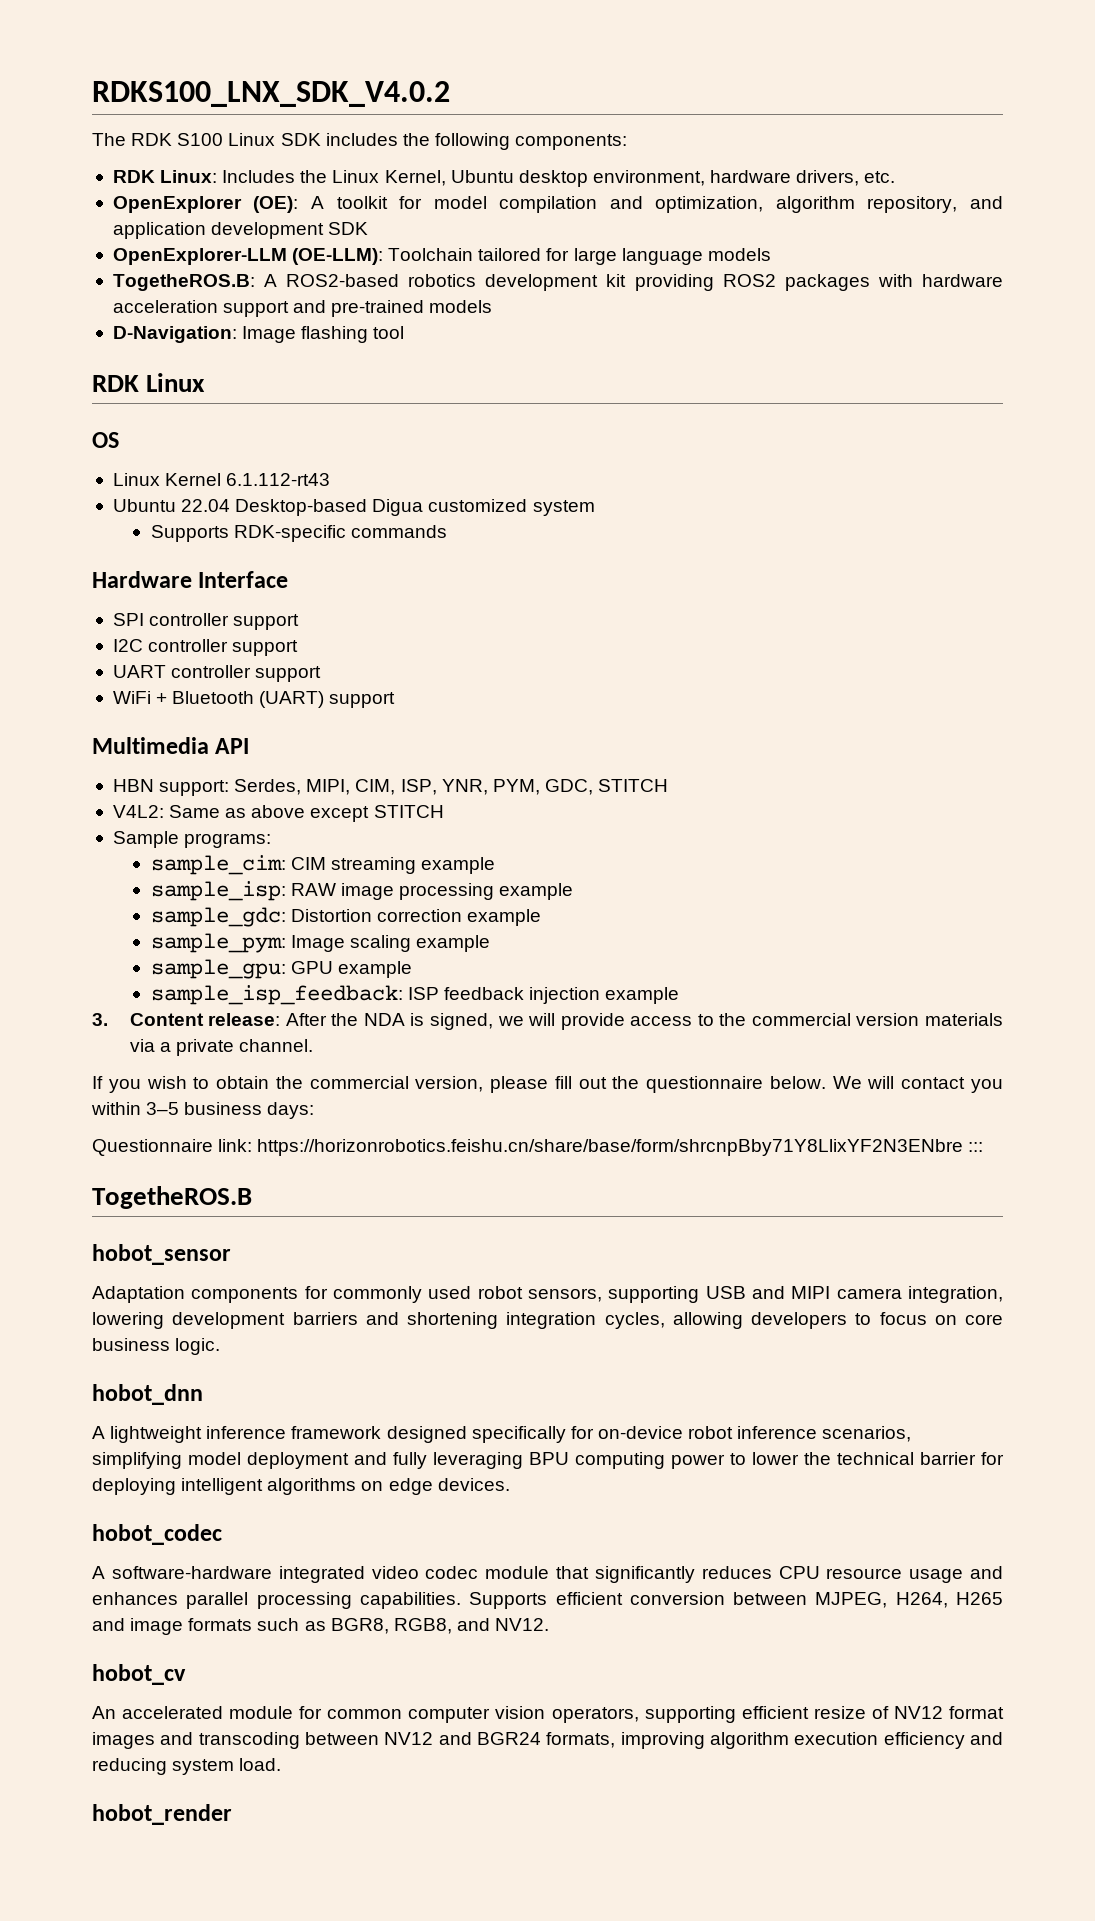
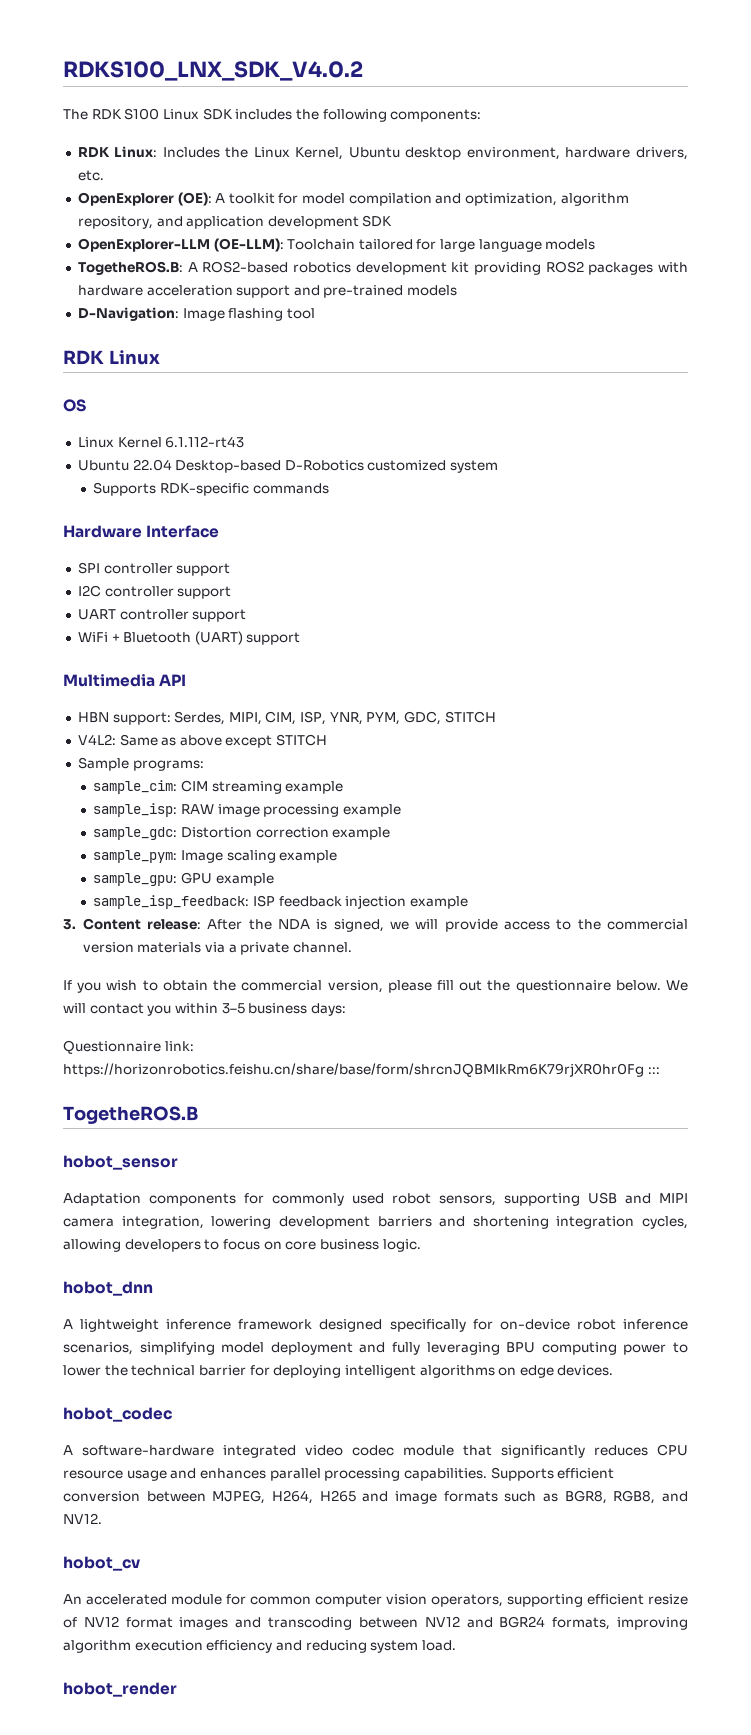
- Ubuntu 22.04 Desktop-based Digua customized system
+ Ubuntu 22.04 Desktop-based D-Robotics customized system
- Questionnaire link: https://horizonrobotics.feishu.cn/share/base/form/shrcnpBby71Y8LlixYF2N3ENbre :::
+ Questionnaire link: https://horizonrobotics.feishu.cn/share/base/form/shrcnJQBMIkRm6K79rjXR0hr0Fg :::

